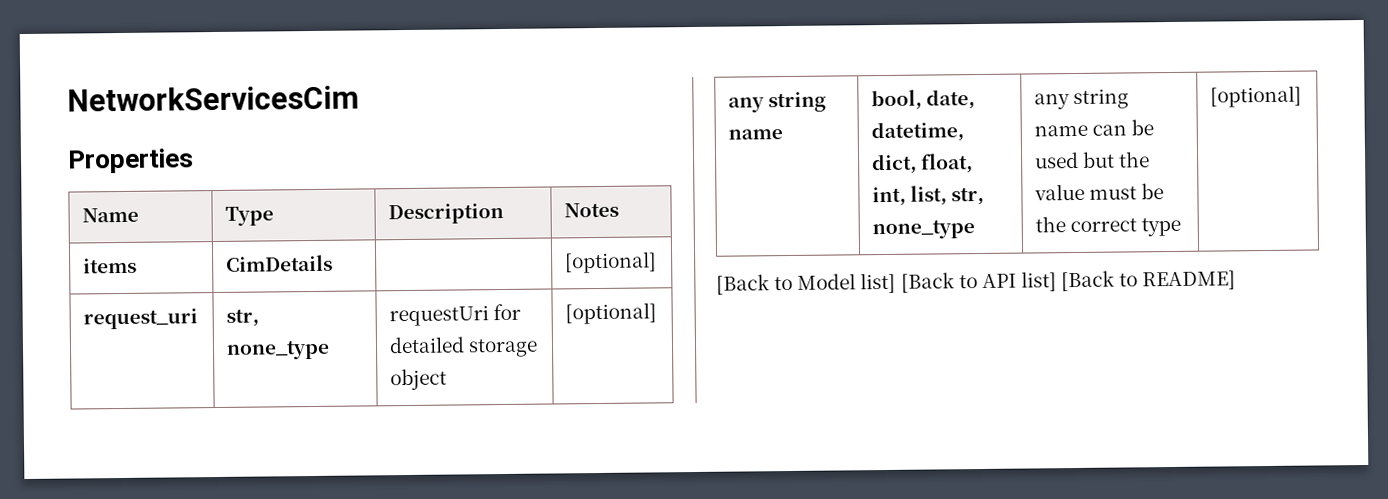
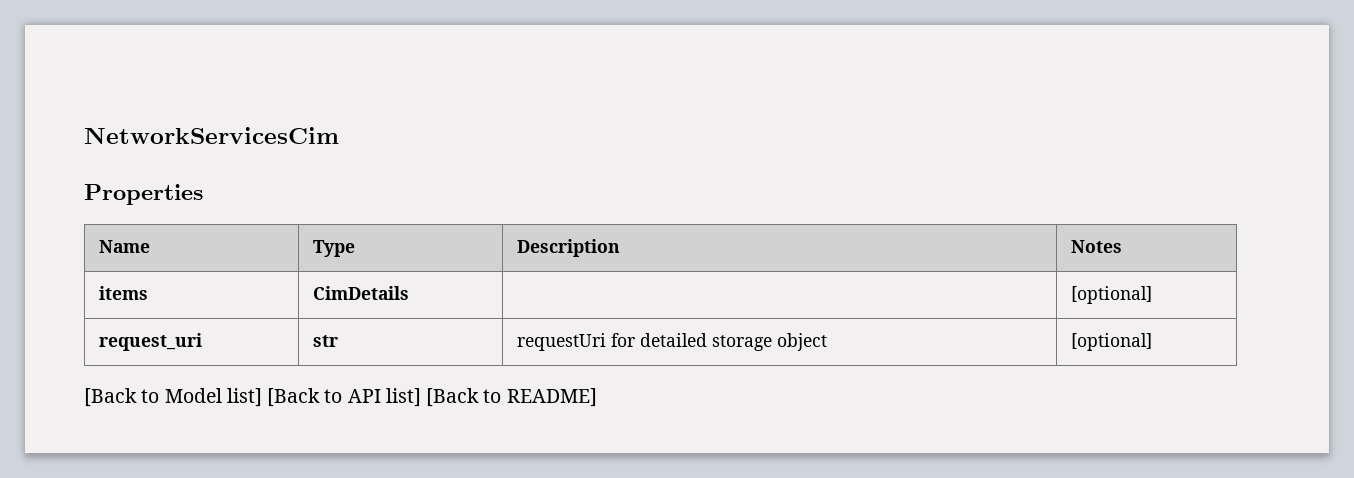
- request_uri | str, none_type | requestUri for detailed storage object | [optional]
+ request_uri | str | requestUri for detailed storage object | [optional]
- any string name | bool, date, datetime, dict, float, int, list, str, none_type | any string name can be used but the value must be the correct type | [optional]

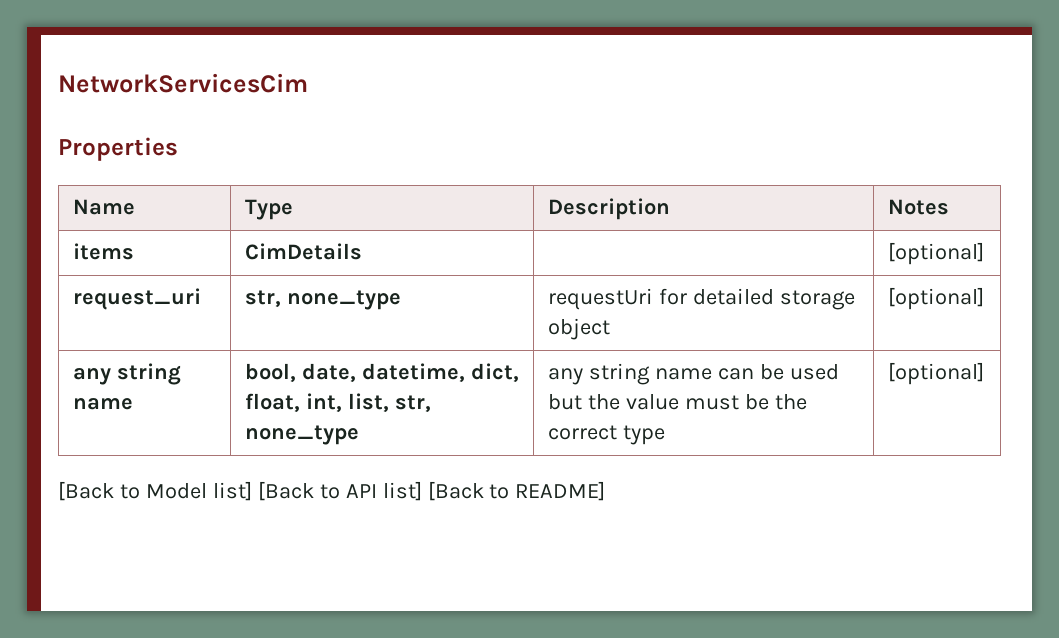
- request_uri | str | requestUri for detailed storage object | [optional]
+ request_uri | str, none_type | requestUri for detailed storage object | [optional]
+ any string name | bool, date, datetime, dict, float, int, list, str, none_type | any string name can be used but the value must be the correct type | [optional]

